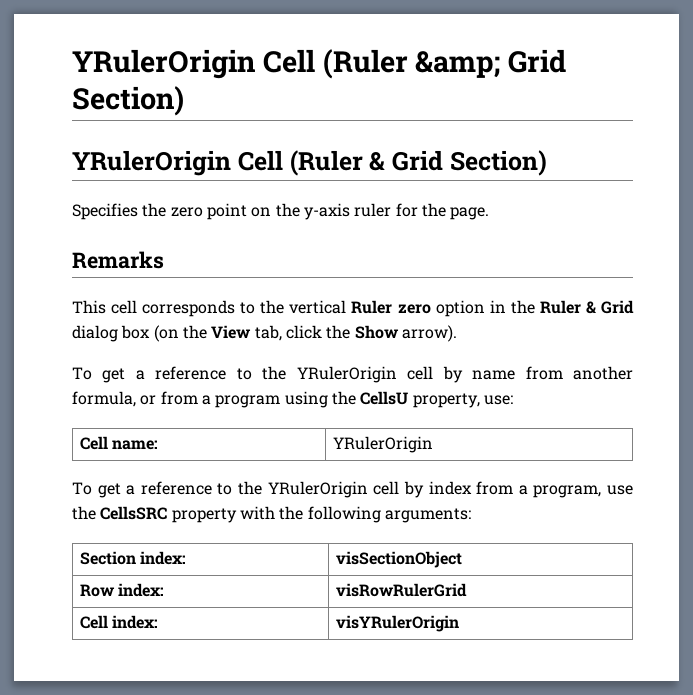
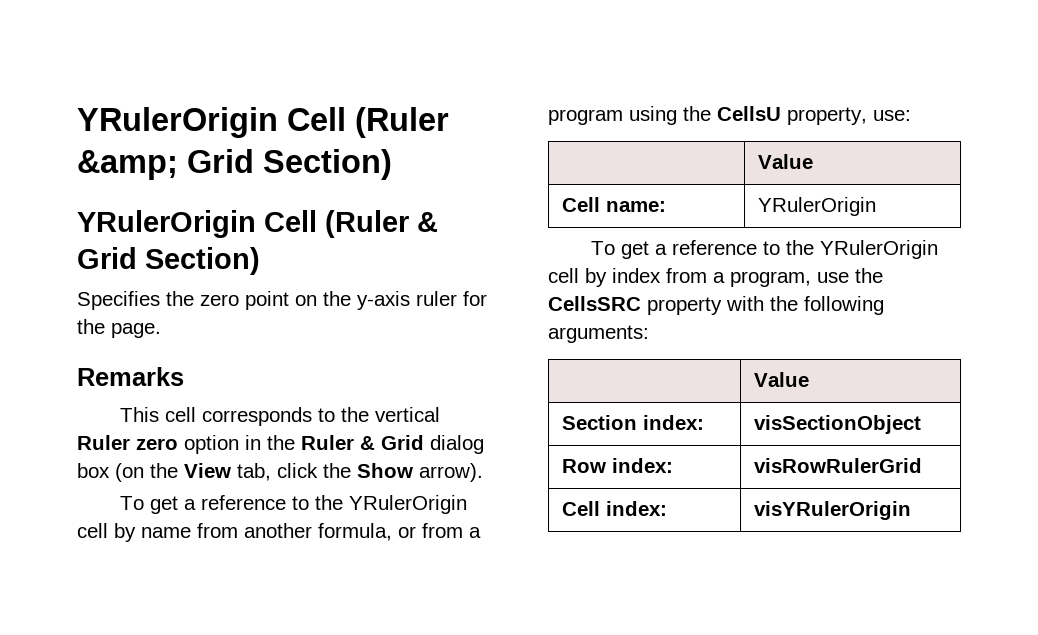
  To get a reference to the YRulerOrigin cell by name from another formula, or from a program using the CellsU property, use:
+ | Value
  To get a reference to the YRulerOrigin cell by index from a program, use the CellsSRC property with the following arguments:
+ | Value

